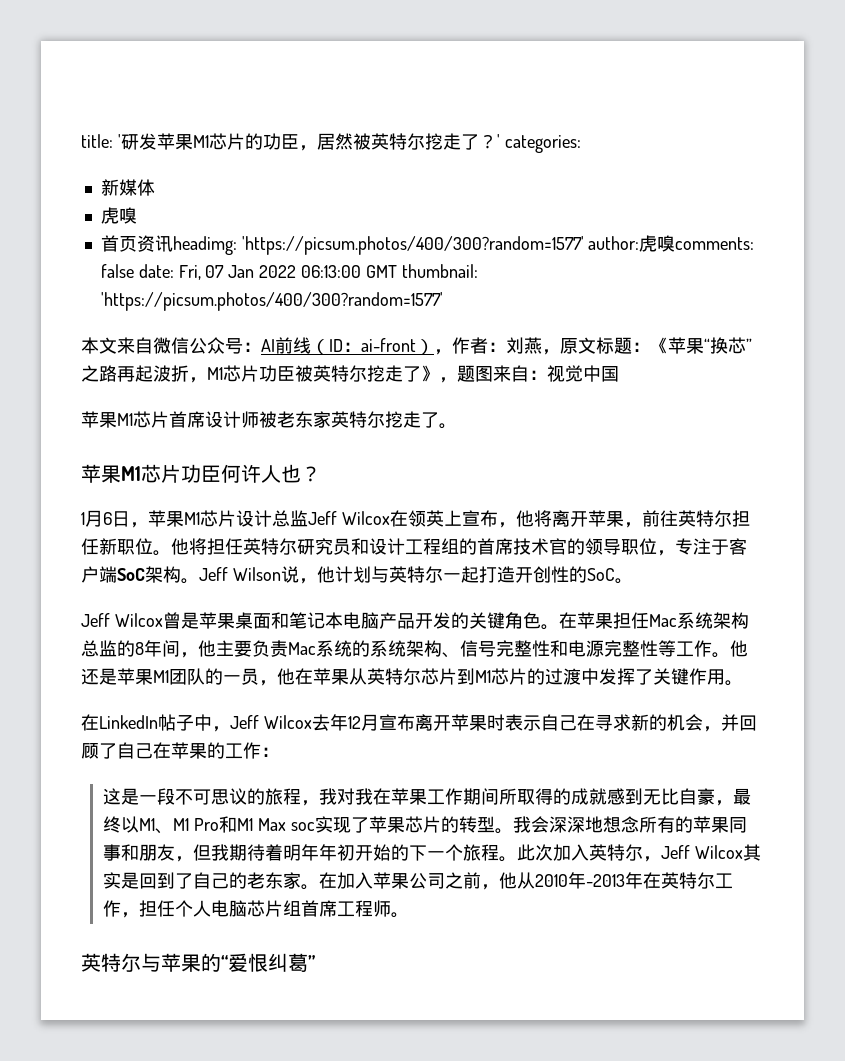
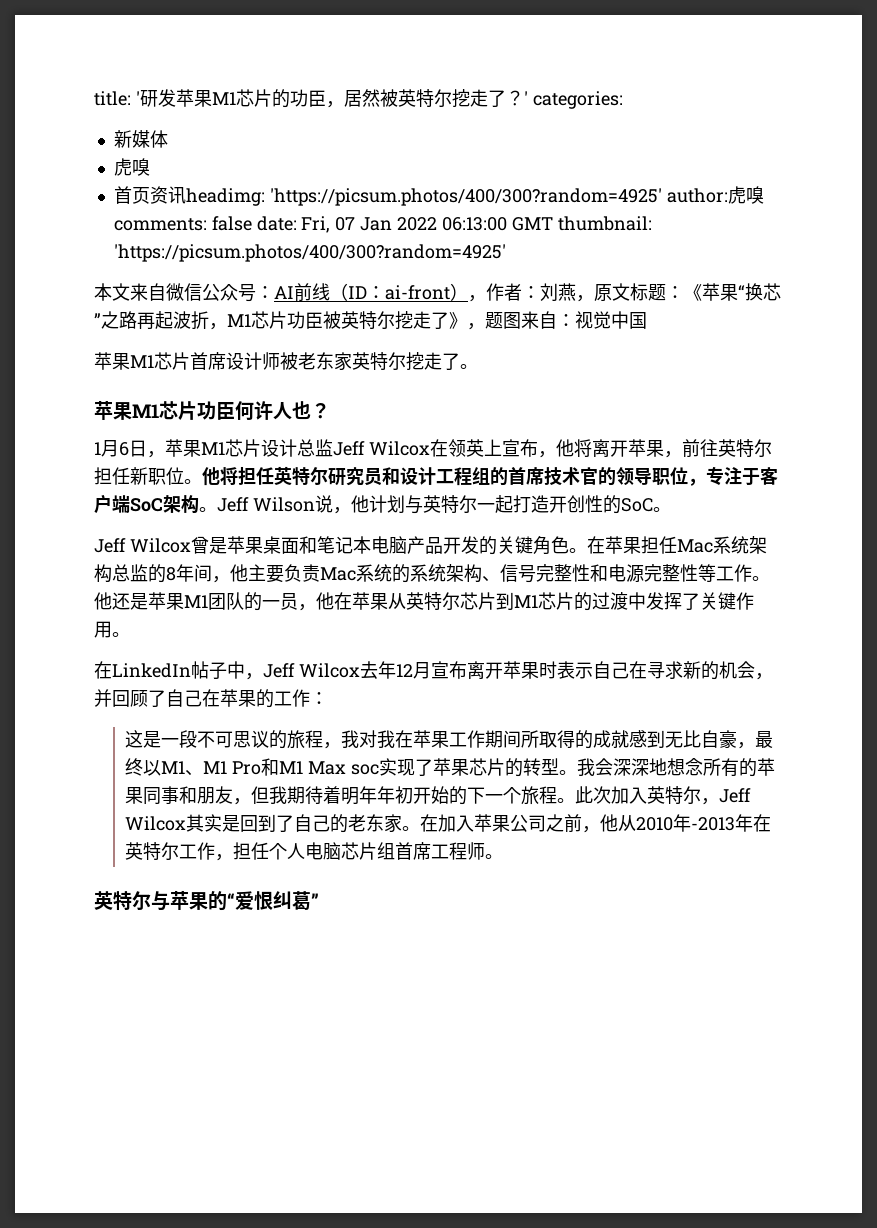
- 首页资讯headimg: 'https://picsum.photos/400/300?random=1577' author:虎嗅comments: false date: Fri, 07 Jan 2022 06:13:00 GMT thumbnail: 'https://picsum.photos/400/300?random=1577'
+ 首页资讯headimg: 'https://picsum.photos/400/300?random=4925' author:虎嗅comments: false date: Fri, 07 Jan 2022 06:13:00 GMT thumbnail: 'https://picsum.photos/400/300?random=4925'

